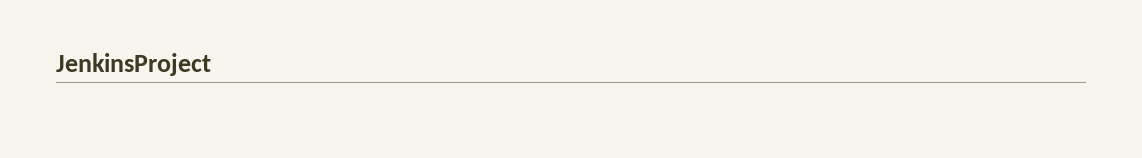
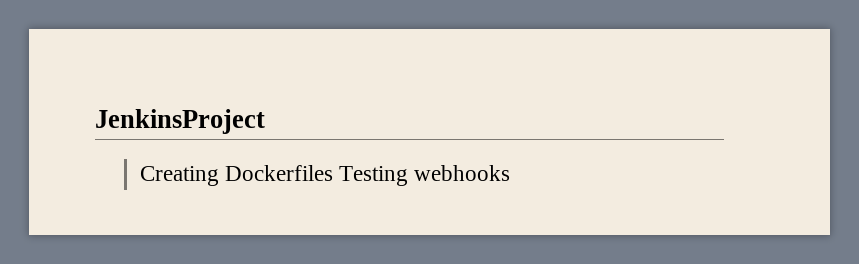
+ Creating Dockerfiles Testing webhooks

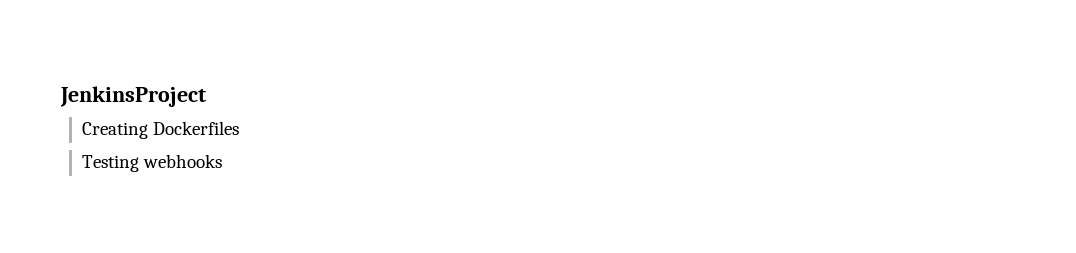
- Creating Dockerfiles Testing webhooks
+ Creating Dockerfiles
+ Testing webhooks

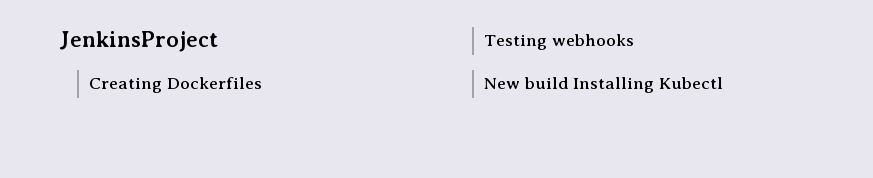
+ New build Installing Kubectl

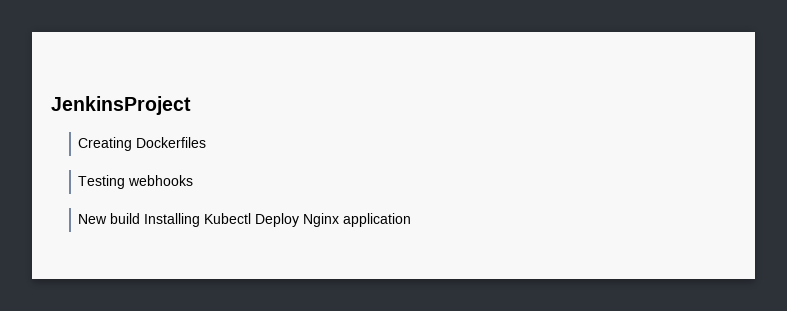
- New build Installing Kubectl
+ New build Installing Kubectl Deploy Nginx application

